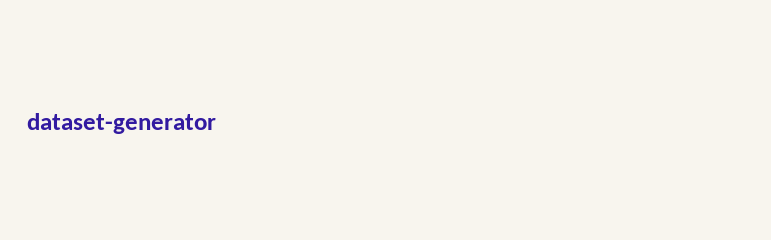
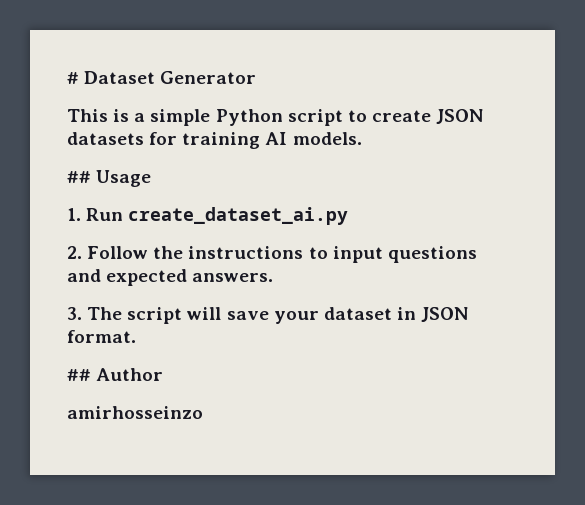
- dataset-generator
+ # Dataset Generator
+ This is a simple Python script to create JSON datasets for training AI models.
+ ## Usage
+ 1. Run create_dataset_ai.py
+ 2. Follow the instructions to input questions and expected answers.
+ 3. The script will save your dataset in JSON format.
+ ## Author
+ amirhosseinzo

